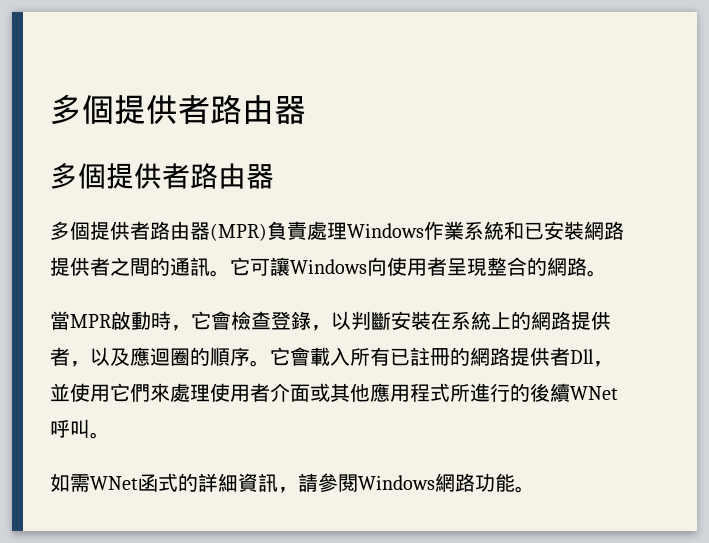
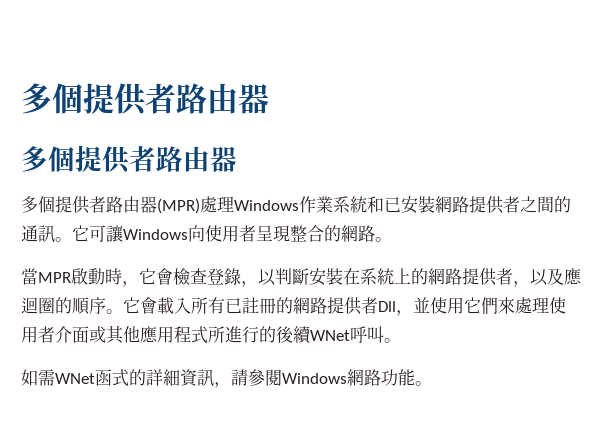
- 多個提供者路由器(MPR)負責處理Windows作業系統和已安裝網路提供者之間的通訊。
+ 多個提供者路由器(MPR)處理Windows作業系統和已安裝網路提供者之間的通訊。

